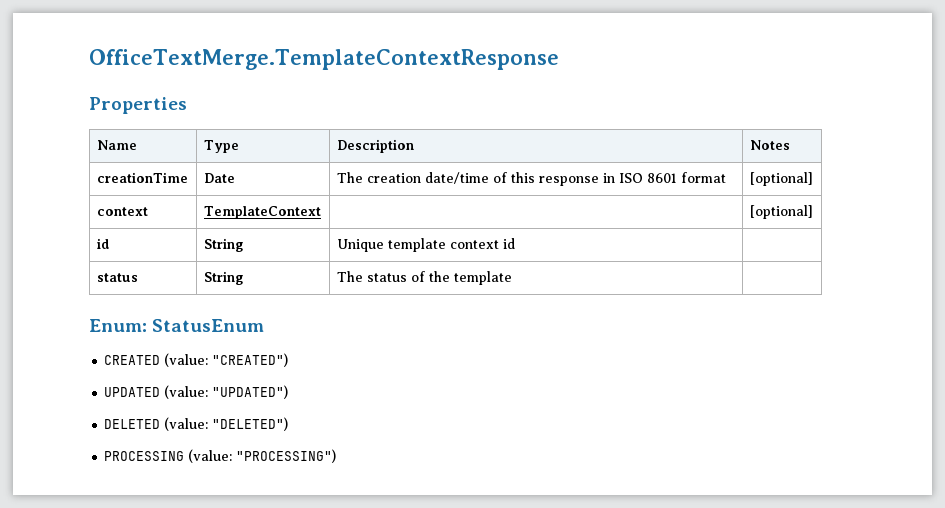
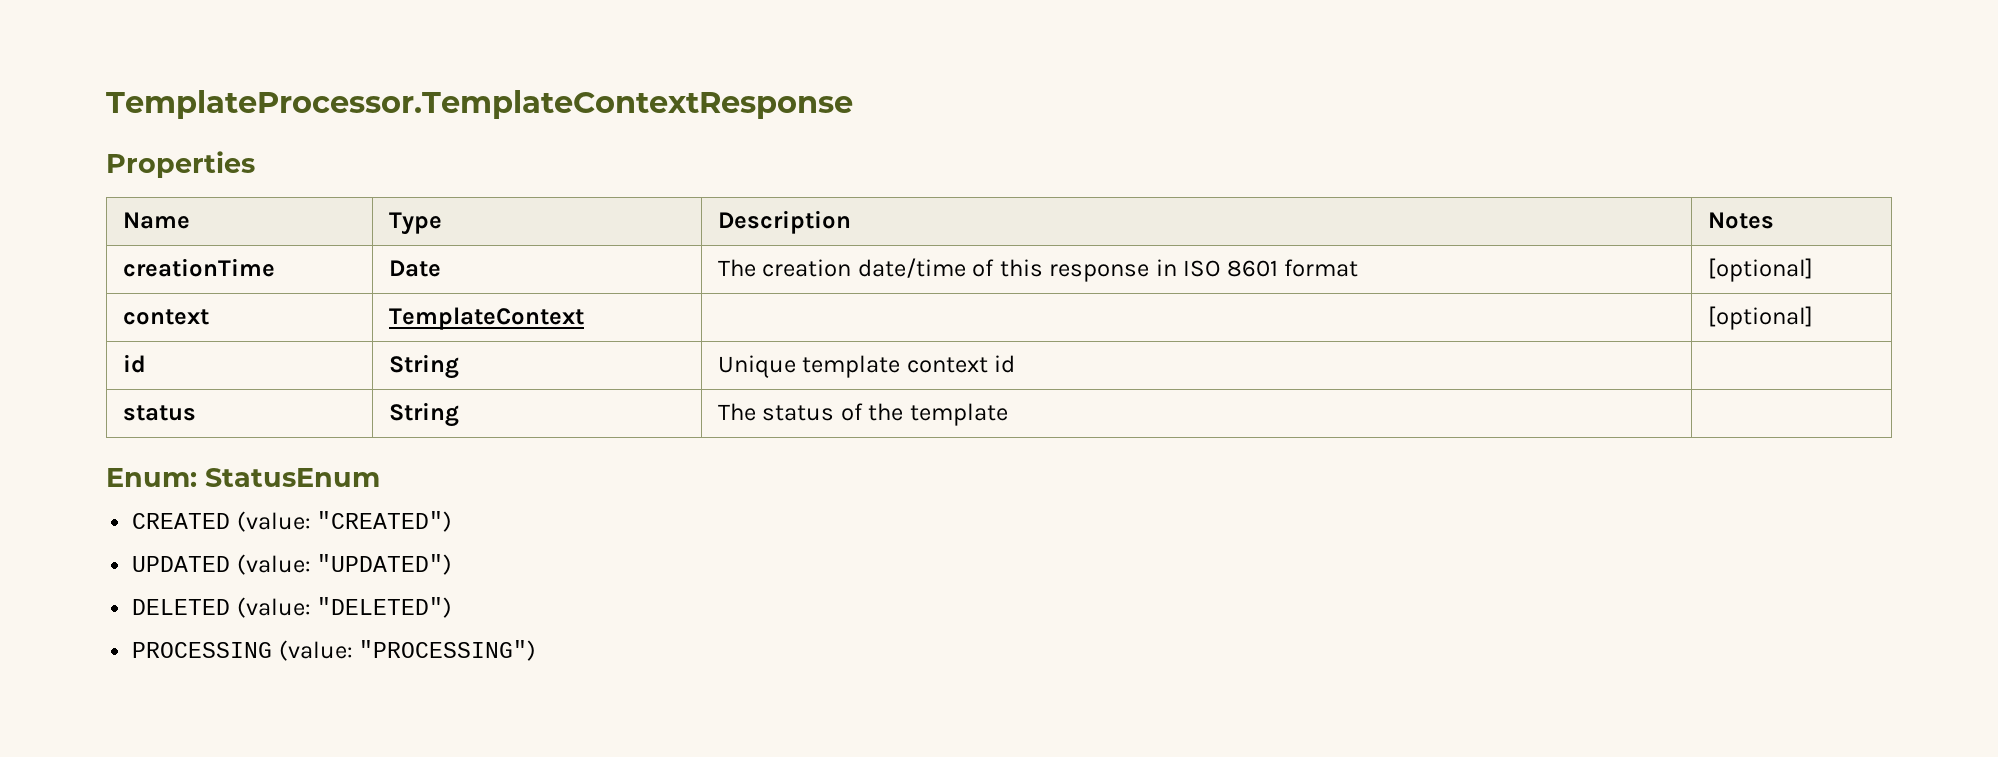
- OfficeTextMerge.TemplateContextResponse
+ TemplateProcessor.TemplateContextResponse

